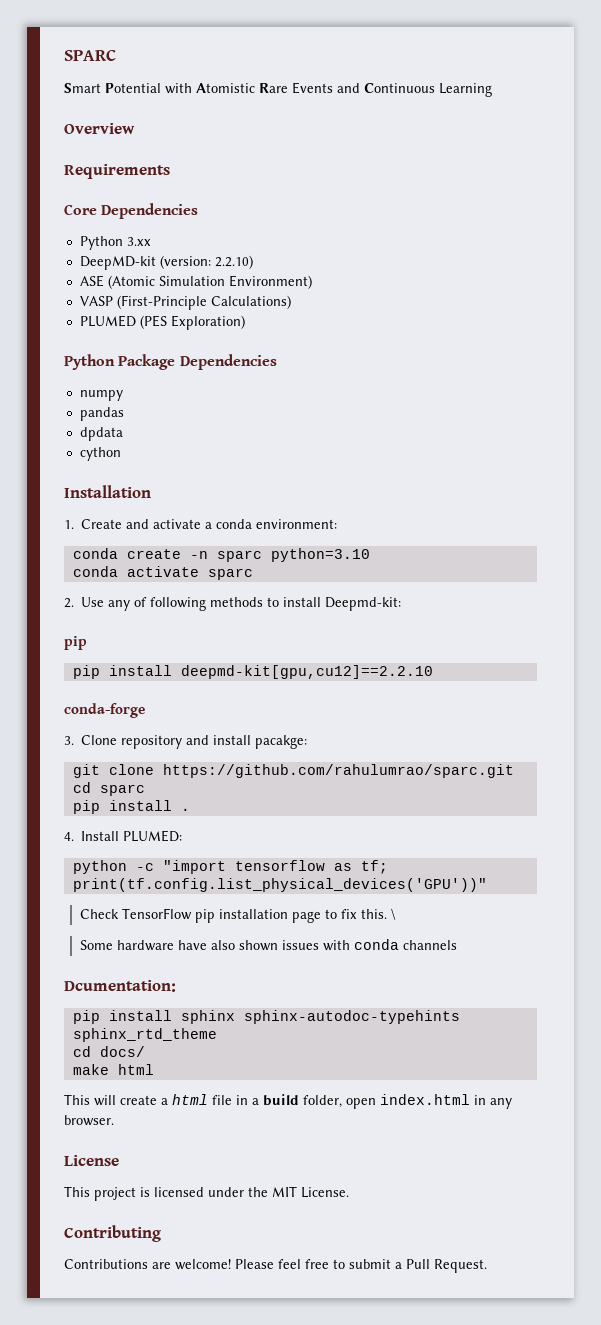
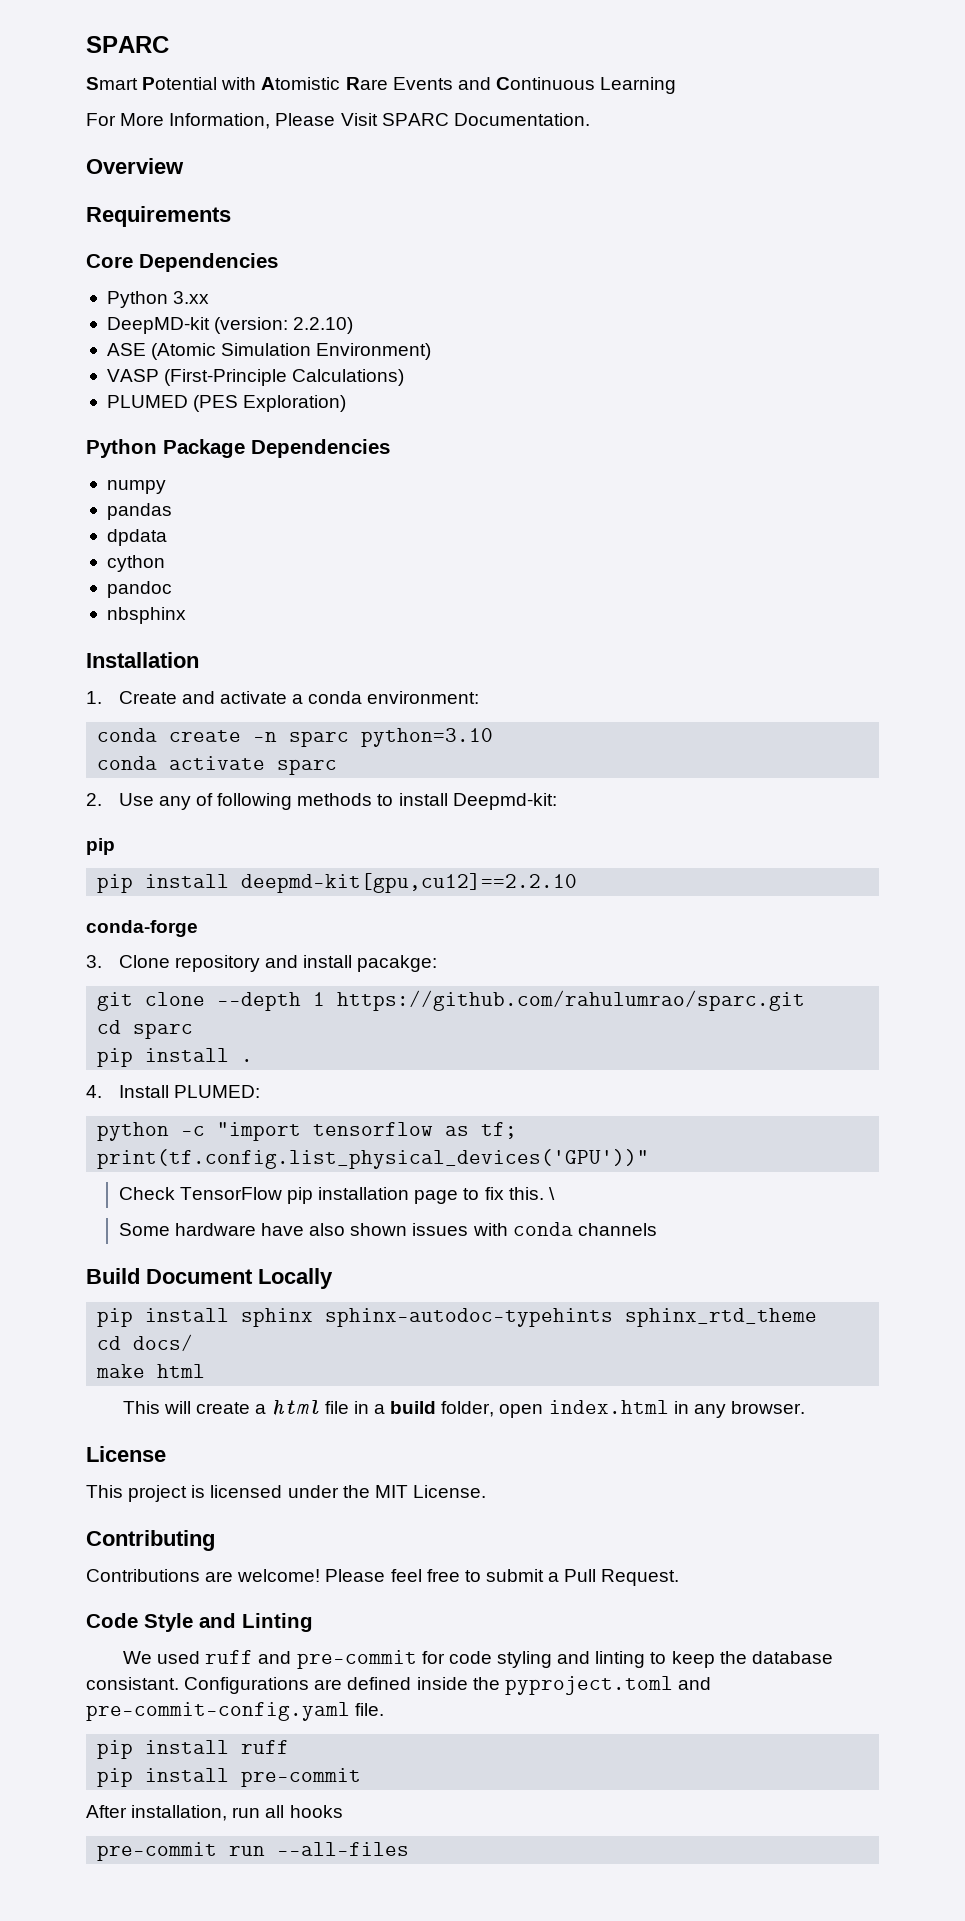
+ For More Information, Please Visit SPARC Documentation.
+ pandoc
+ nbsphinx
- git clone https://github.com/rahulumrao/sparc.git
+ git clone --depth 1 https://github.com/rahulumrao/sparc.git
- Dcumentation:
+ Build Document Locally
+ Code Style and Linting
+ We used ruff and pre-commit for code styling and linting to keep the database consistant. Configurations are defined inside the pyproject.toml and pre-commit-config.yaml file.
+ pip install ruff
+ pip install pre-commit
+ After installation, run all hooks
+ pre-commit run --all-files

